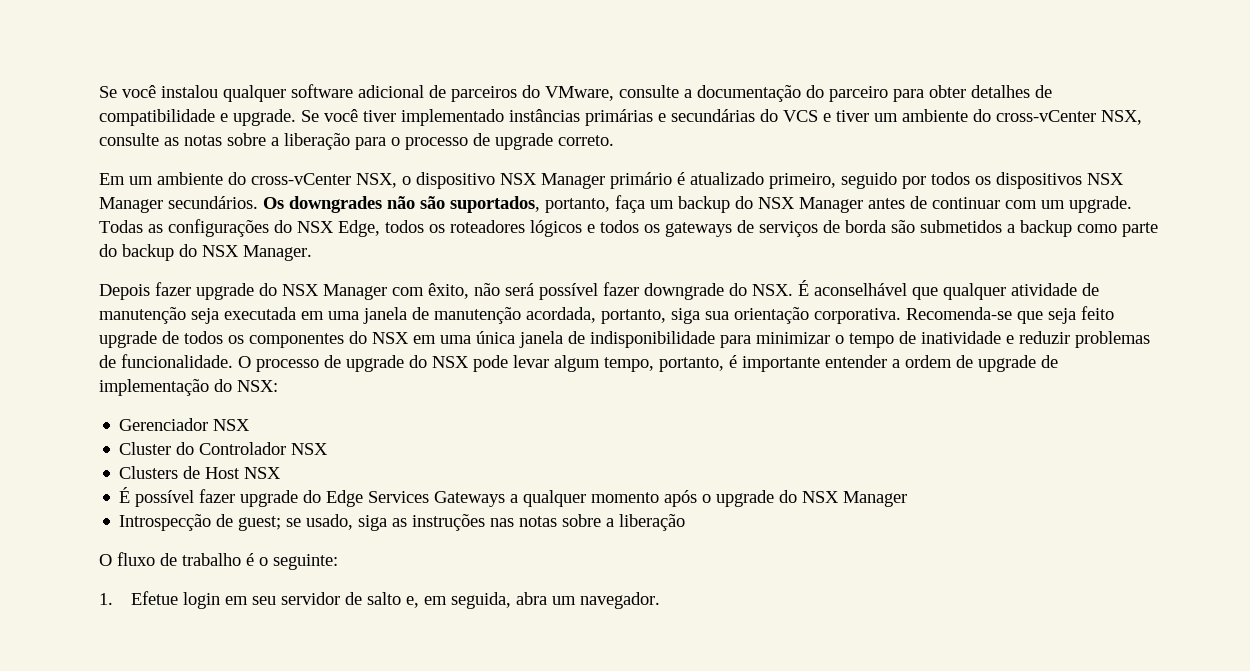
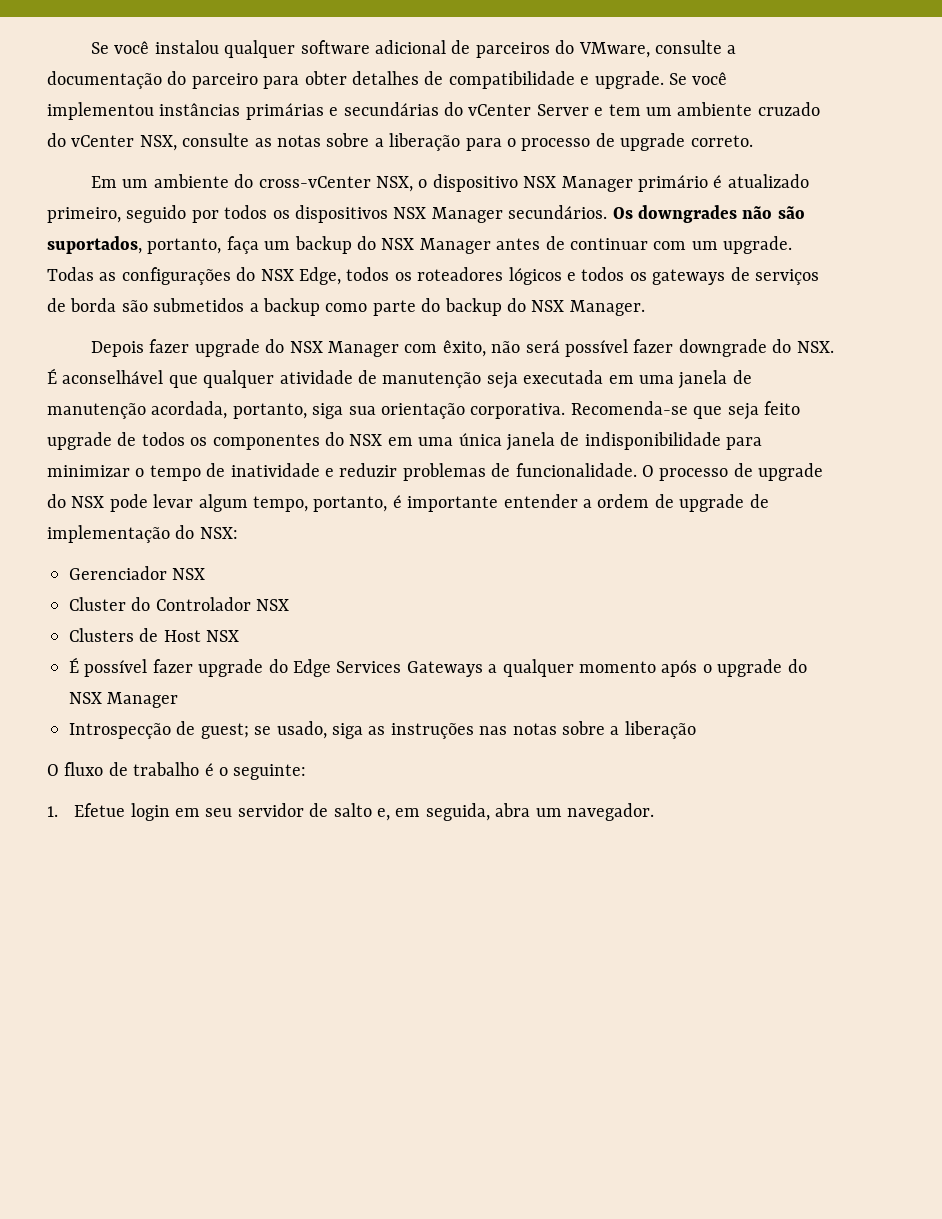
- Se você tiver implementado instâncias primárias e secundárias do VCS e tiver um ambiente do cross-vCenter NSX, consulte as notas sobre a liberação para o processo de upgrade correto.
+ Se você implementou instâncias primárias e secundárias do vCenter Server e tem um ambiente cruzado do vCenter NSX, consulte as notas sobre a liberação para o processo de upgrade correto.

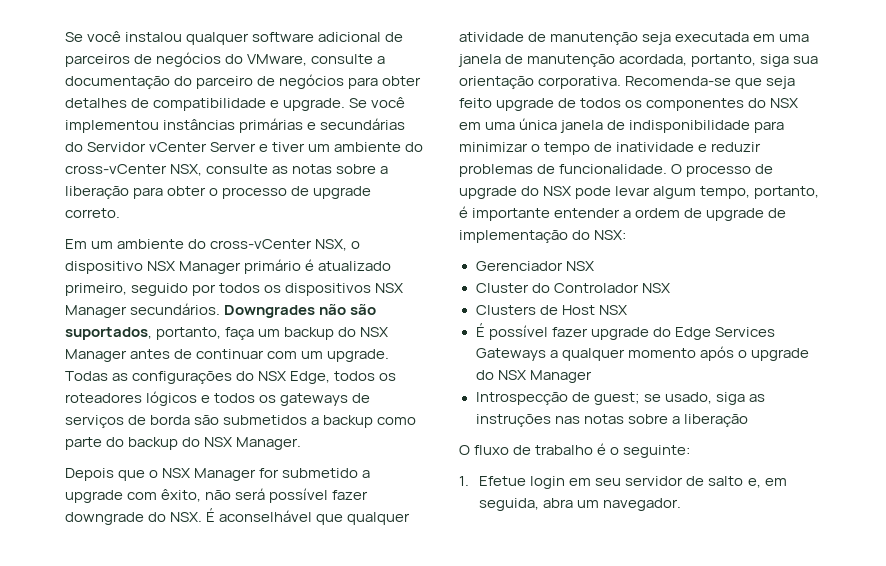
- Se você instalou qualquer software adicional de parceiros do VMware, consulte a documentação do parceiro para obter detalhes de compatibilidade e upgrade.
+ Se você instalou qualquer software adicional de parceiros de negócios do VMware, consulte a documentação do parceiro de negócios para obter detalhes de compatibilidade e upgrade.
- Se você implementou instâncias primárias e secundárias do vCenter Server e tem um ambiente cruzado do vCenter NSX, consulte as notas sobre a liberação para o processo de upgrade correto.
+ Se você implementou instâncias primárias e secundárias do Servidor vCenter Server e tiver um ambiente do cross-vCenter NSX, consulte as notas sobre a liberação para obter o processo de upgrade correto.
- Os downgrades não são suportados, portanto, faça um backup do NSX Manager antes de continuar com um upgrade.
+ Downgrades não são suportados, portanto, faça um backup do NSX Manager antes de continuar com um upgrade.
- Depois fazer upgrade do NSX Manager com êxito, não será possível fazer downgrade do NSX. É aconselhável que qualquer atividade de manutenção seja executada em uma janela de manutenção acordada, portanto, siga sua orientação corporativa.
+ Depois que o NSX Manager for submetido a upgrade com êxito, não será possível fazer downgrade do NSX. É aconselhável que qualquer atividade de manutenção seja executada em uma janela de manutenção acordada, portanto, siga sua orientação corporativa.

